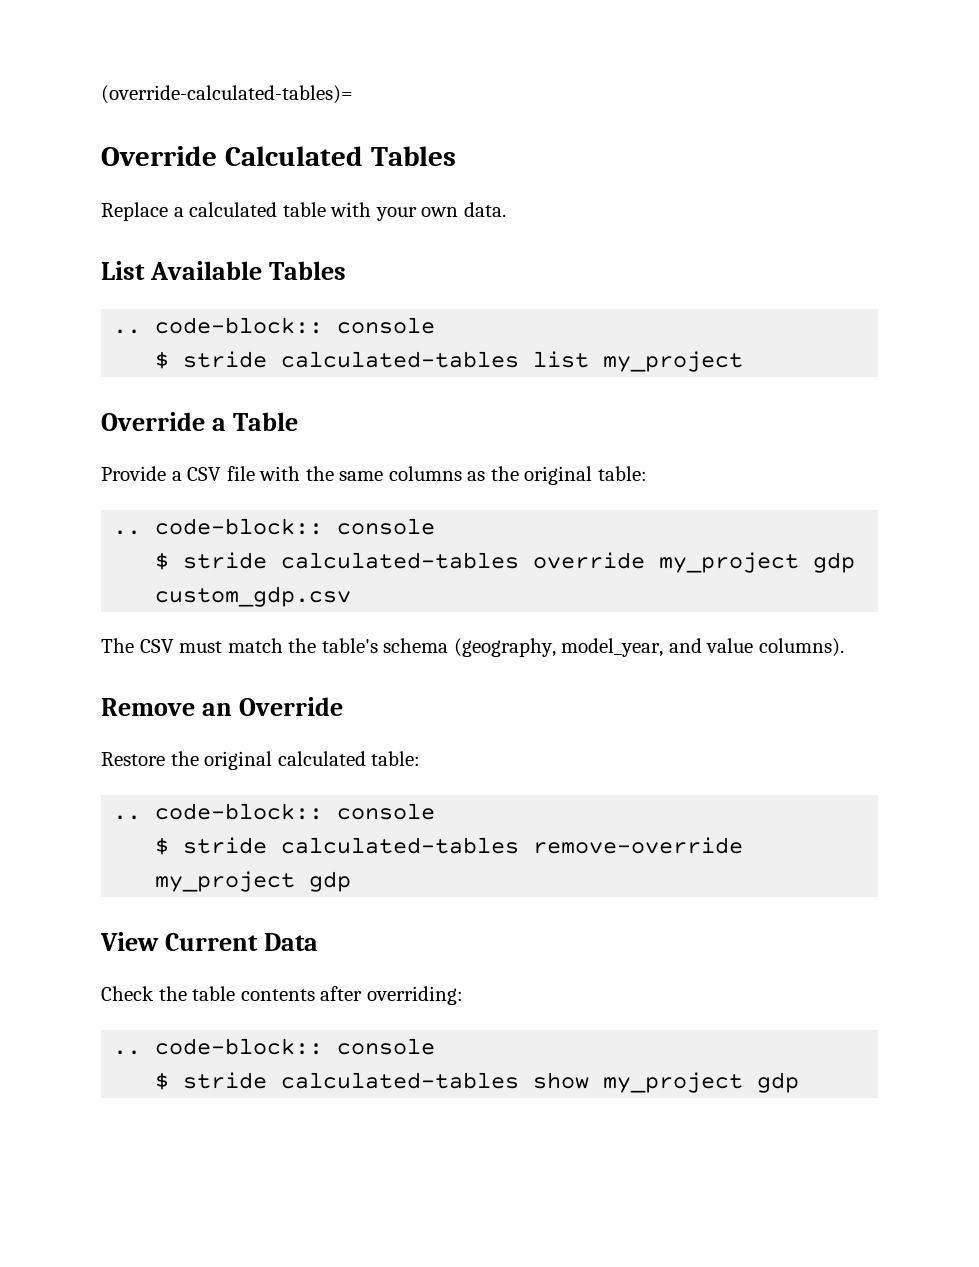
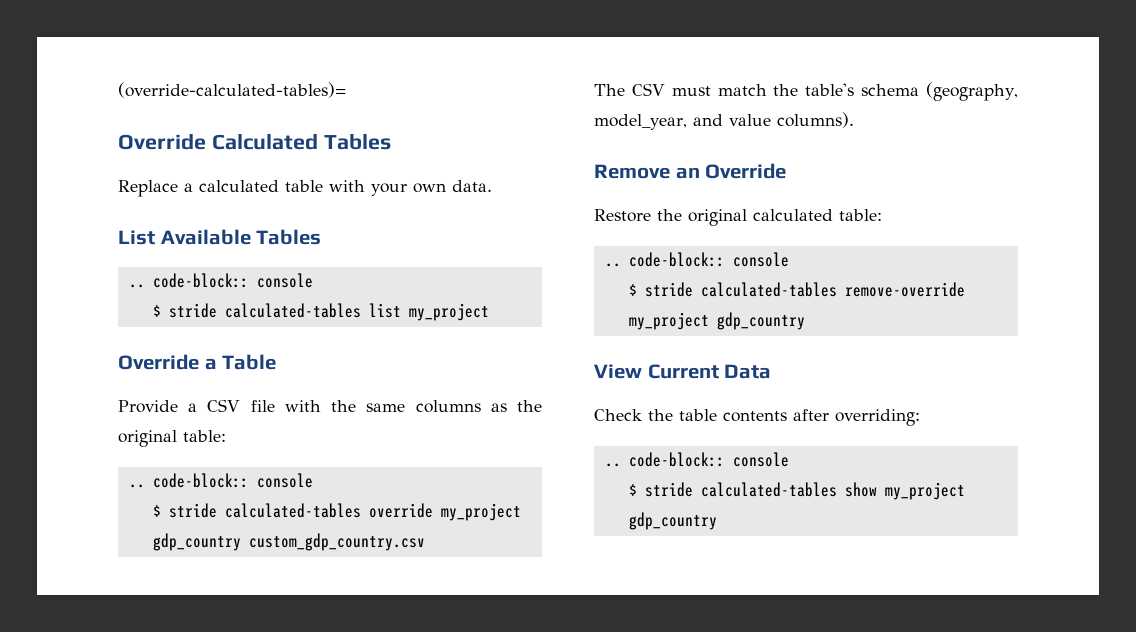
- $ stride calculated-tables override my_project gdp custom_gdp.csv
+ $ stride calculated-tables override my_project gdp_country custom_gdp_country.csv
- $ stride calculated-tables remove-override my_project gdp
+ $ stride calculated-tables remove-override my_project gdp_country
- $ stride calculated-tables show my_project gdp
+ $ stride calculated-tables show my_project gdp_country

